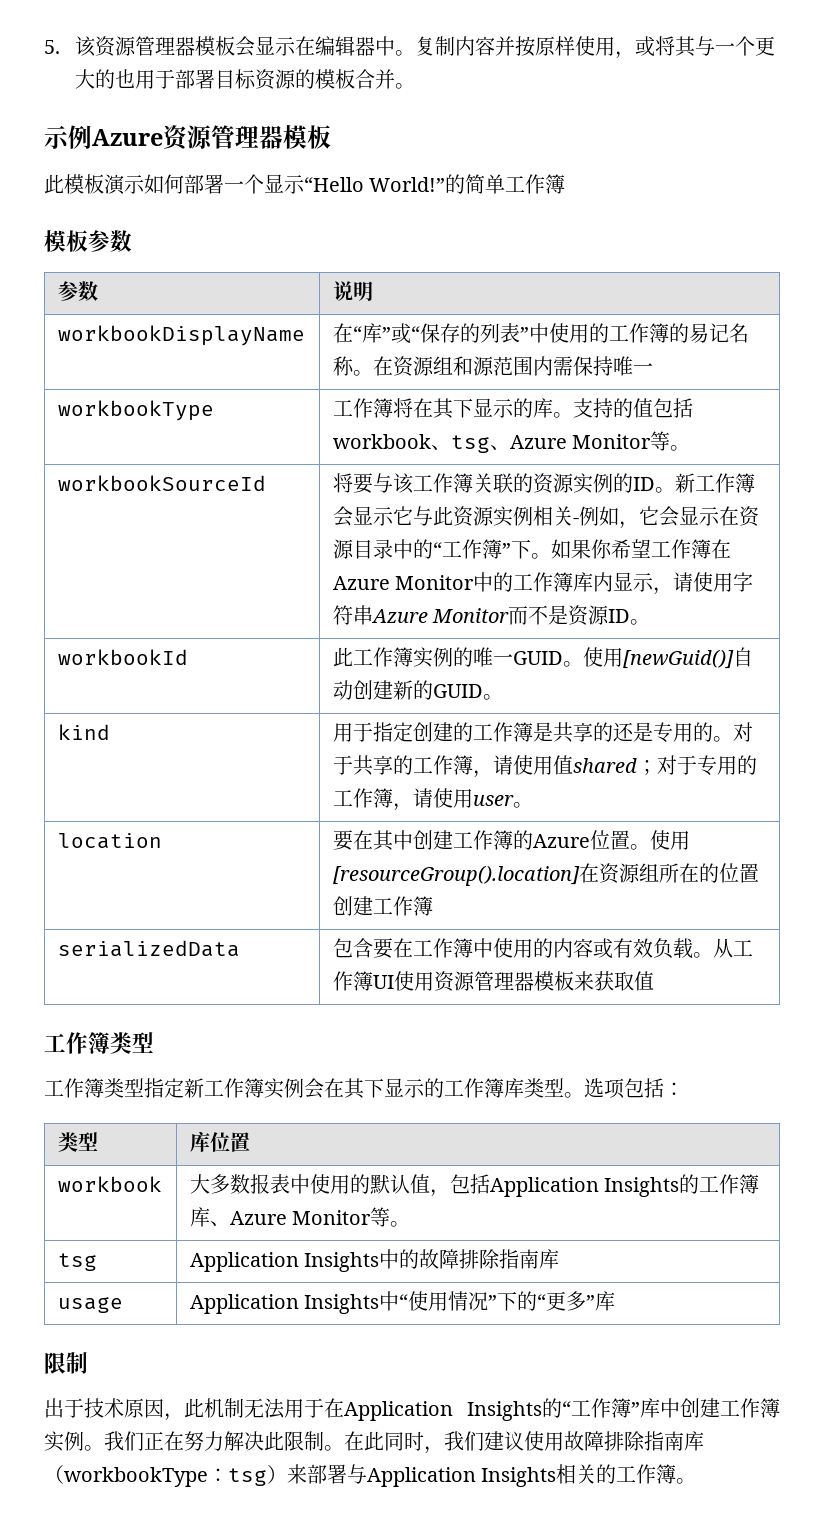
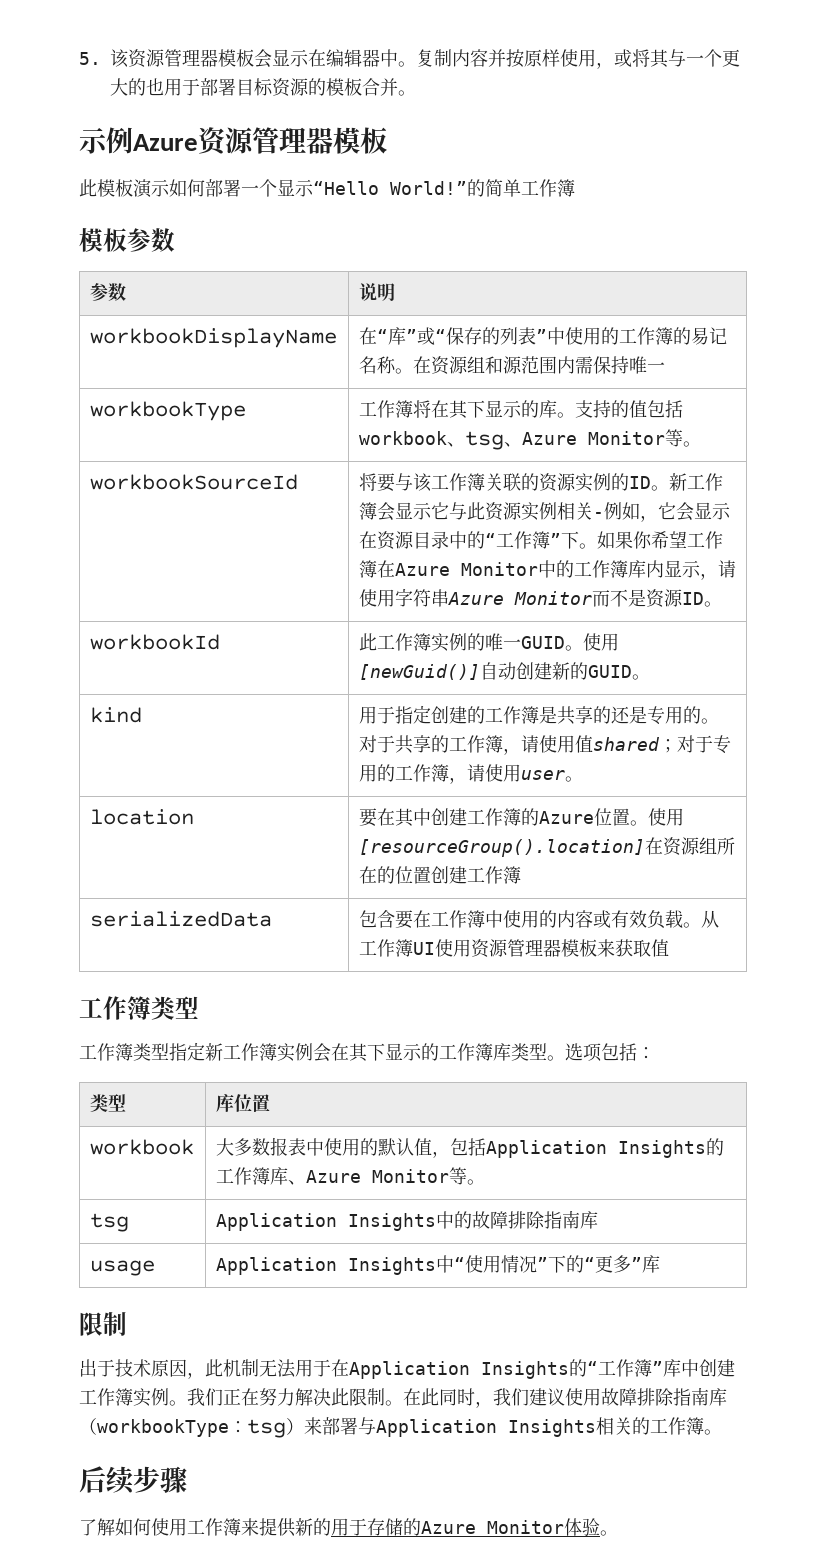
+ 后续步骤
+ 了解如何使用工作簿来提供新的用于存储的Azure Monitor体验。

